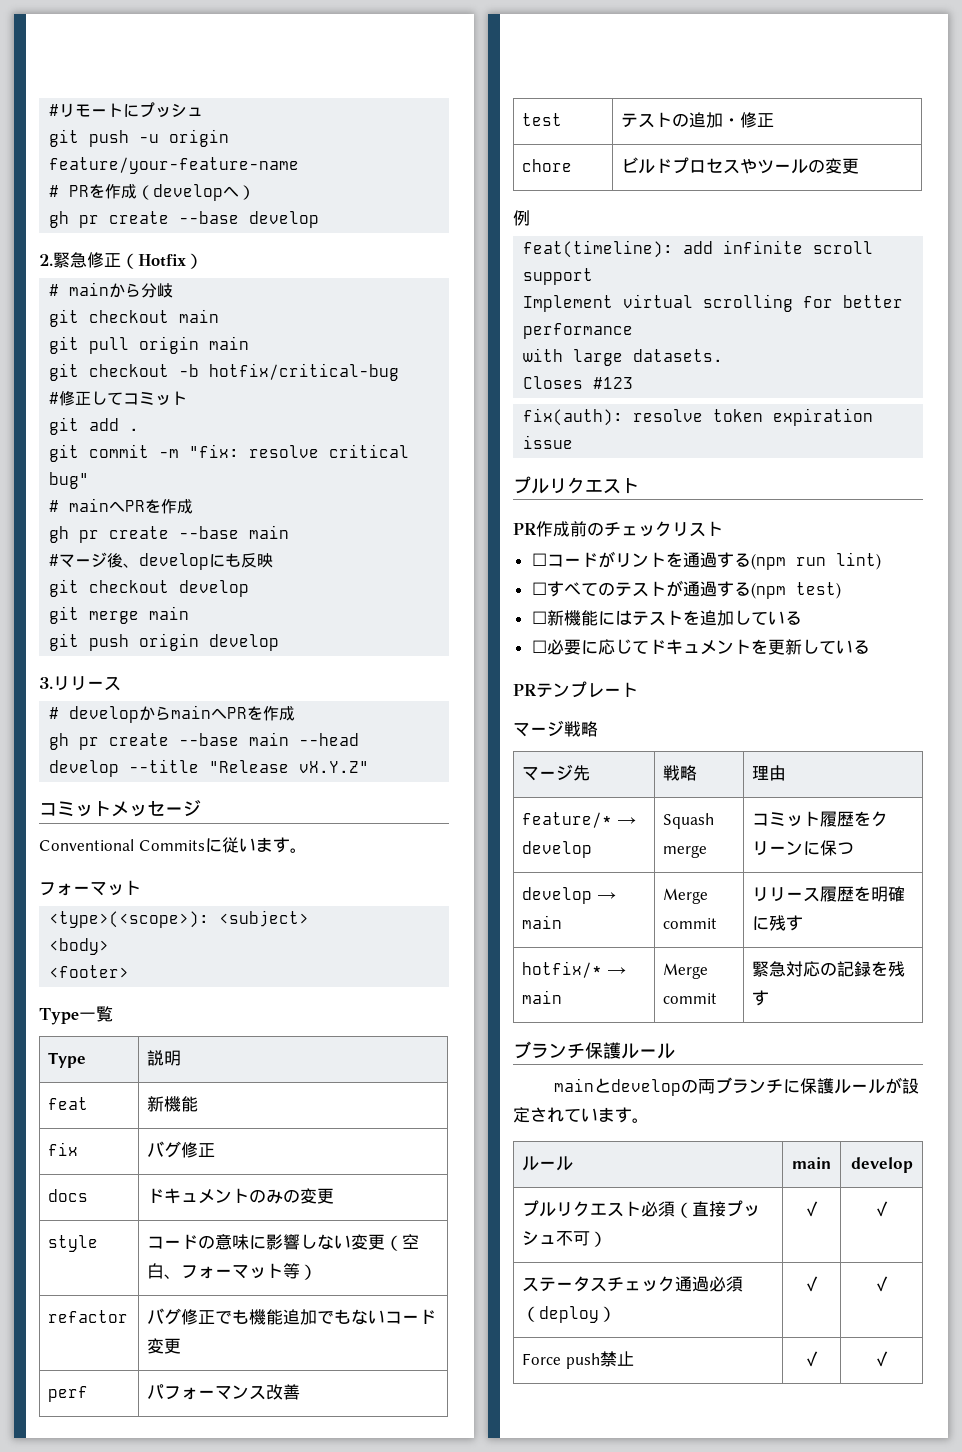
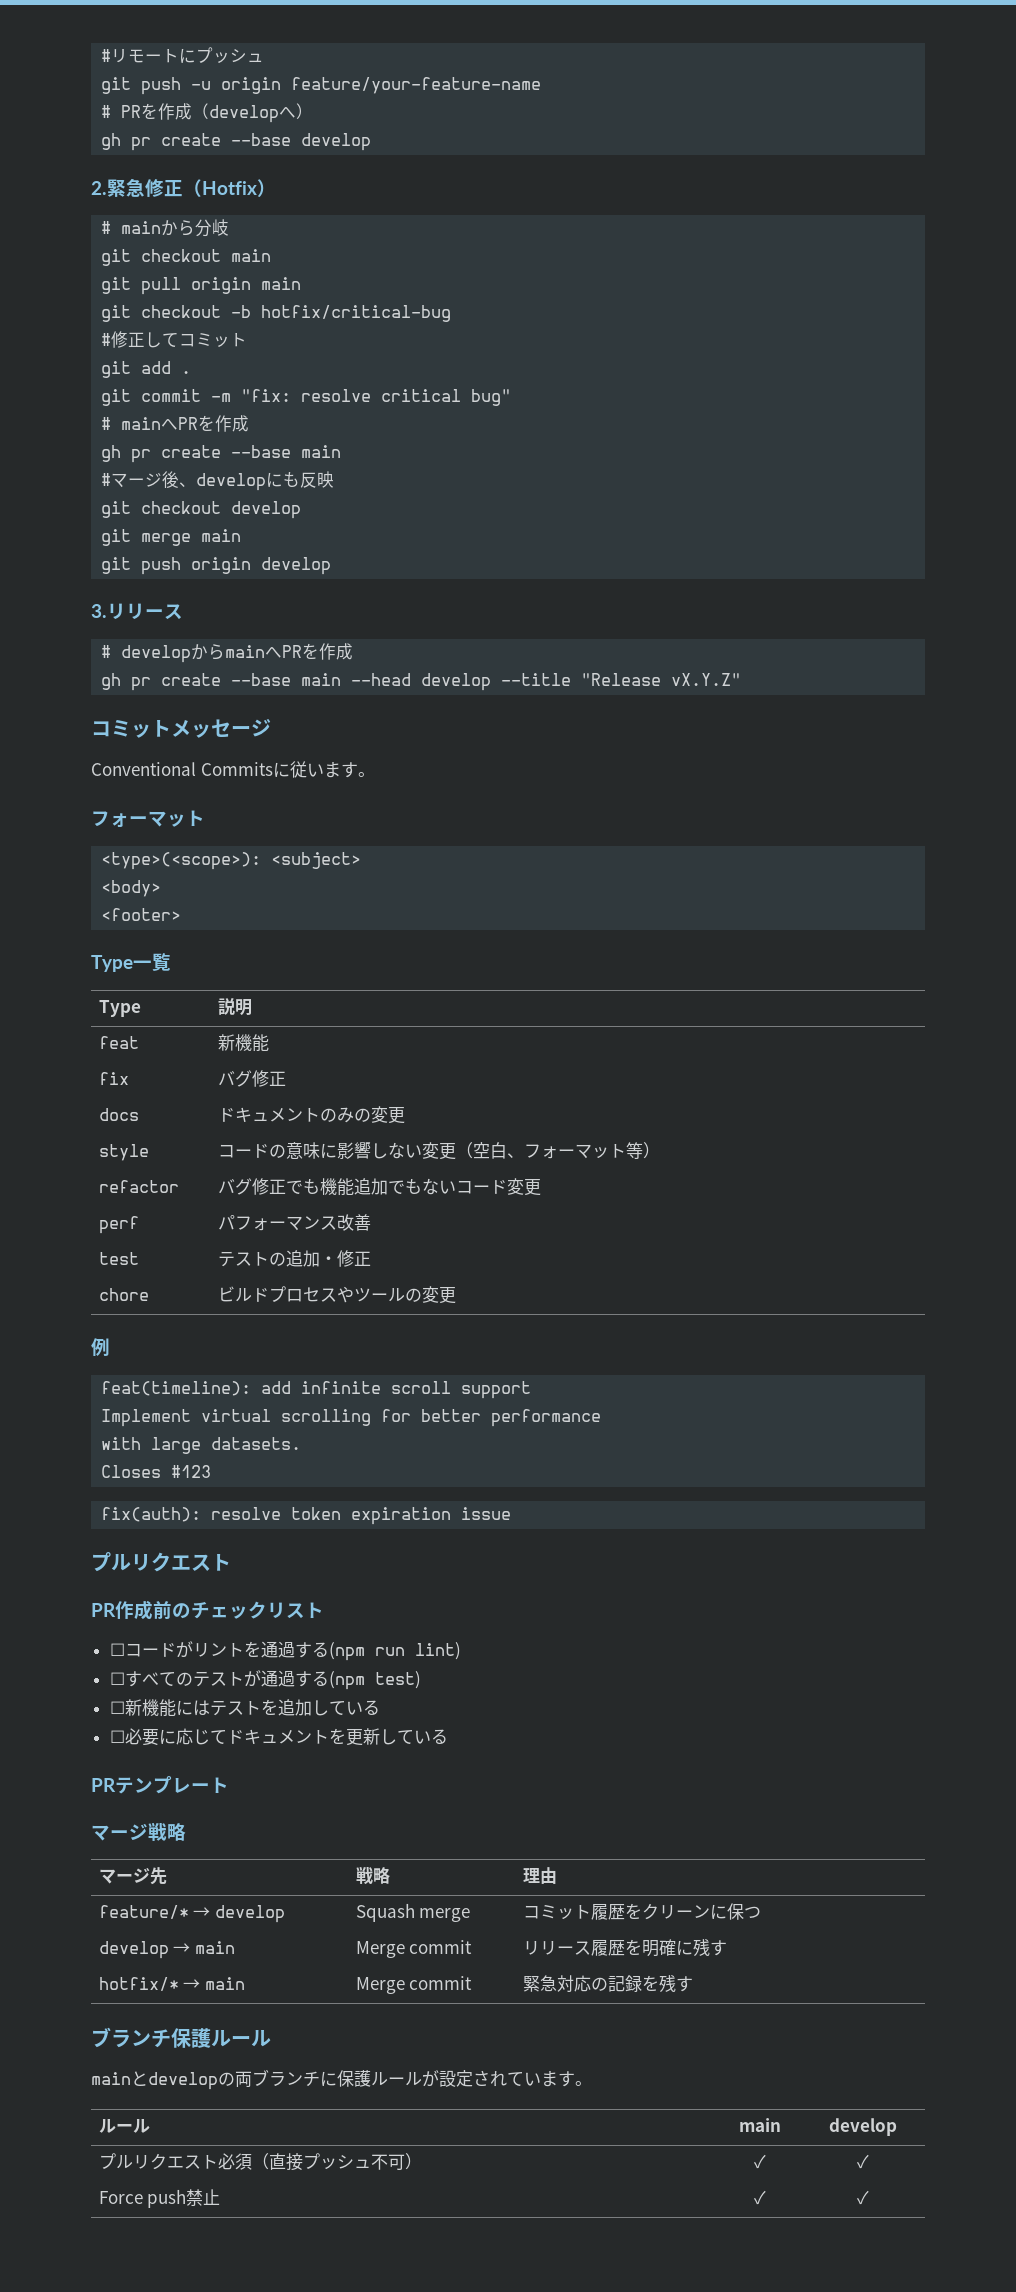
- ステータスチェック通過必須（deploy） | ✓ | ✓

